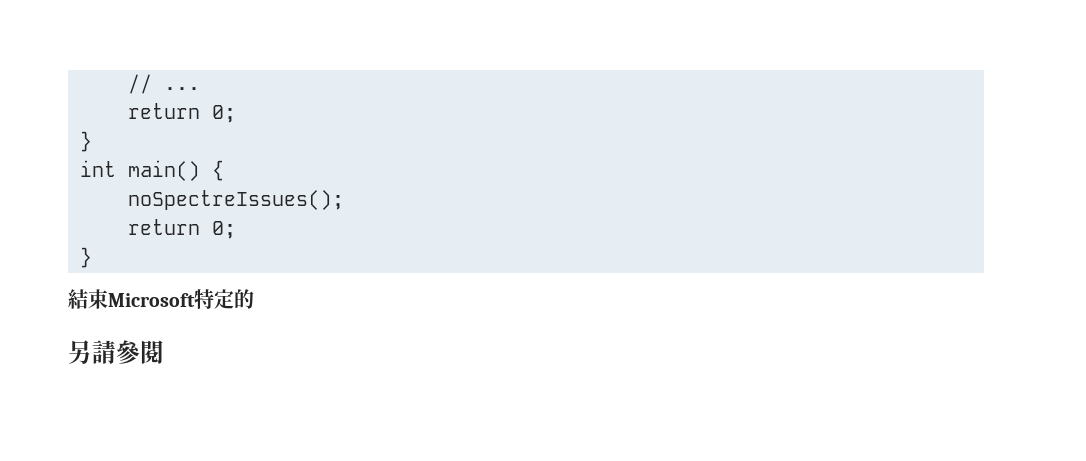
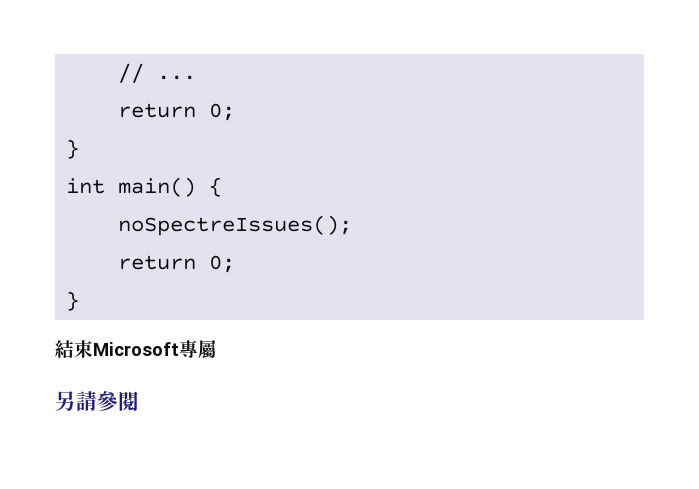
- 結束Microsoft特定的
+ 結束Microsoft專屬

